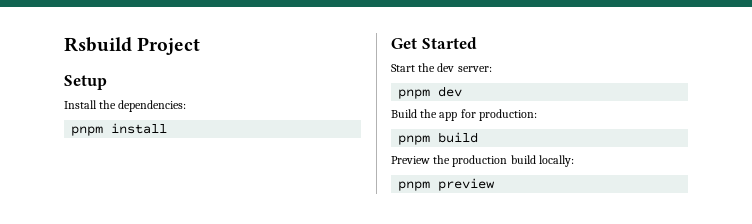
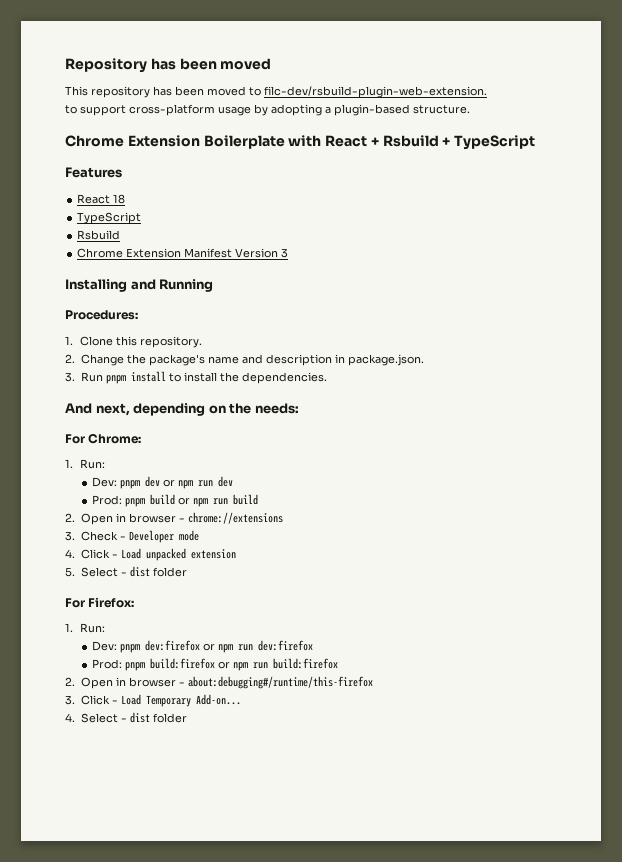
- Rsbuild Project
- Setup
- Install the dependencies:
- pnpm install
- Get Started
- Start the dev server:
- pnpm dev
- Build the app for production:
- pnpm build
- Preview the production build locally:
- pnpm preview
+ Repository has been moved
+ This repository has been moved to filc-dev/rsbuild-plugin-web-extension.
+ to support cross-platform usage by adopting a plugin-based structure.
+ Chrome Extension Boilerplate with React + Rsbuild + TypeScript
+ Features
+ React 18
+ TypeScript
+ Rsbuild
+ Chrome Extension Manifest Version 3
+ Installing and Running
+ Procedures:
+ 1. Clone this repository.
+ 2. Change the package's name and description in package.json.
+ 3. Run pnpm install to install the dependencies.
+ And next, depending on the needs:
+ For Chrome:
+ 1. Run:
+ Dev: pnpm dev or npm run dev
+ Prod: pnpm build or npm run build
+ 2. Open in browser - chrome://extensions
+ 3. Check - Developer mode
+ 4. Click - Load unpacked extension
+ 5. Select - dist folder
+ For Firefox:
+ 1. Run:
+ Dev: pnpm dev:firefox or npm run dev:firefox
+ Prod: pnpm build:firefox or npm run build:firefox
+ 2. Open in browser - about:debugging#/runtime/this-firefox
+ 3. Click - Load Temporary Add-on...
+ 4. Select - dist folder

